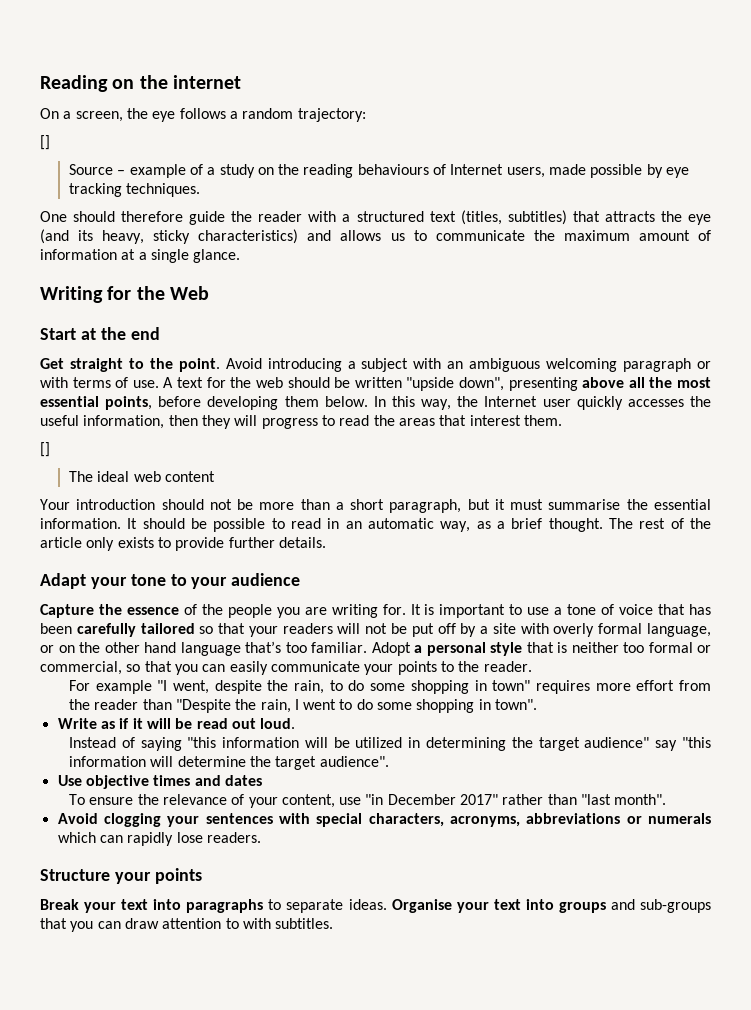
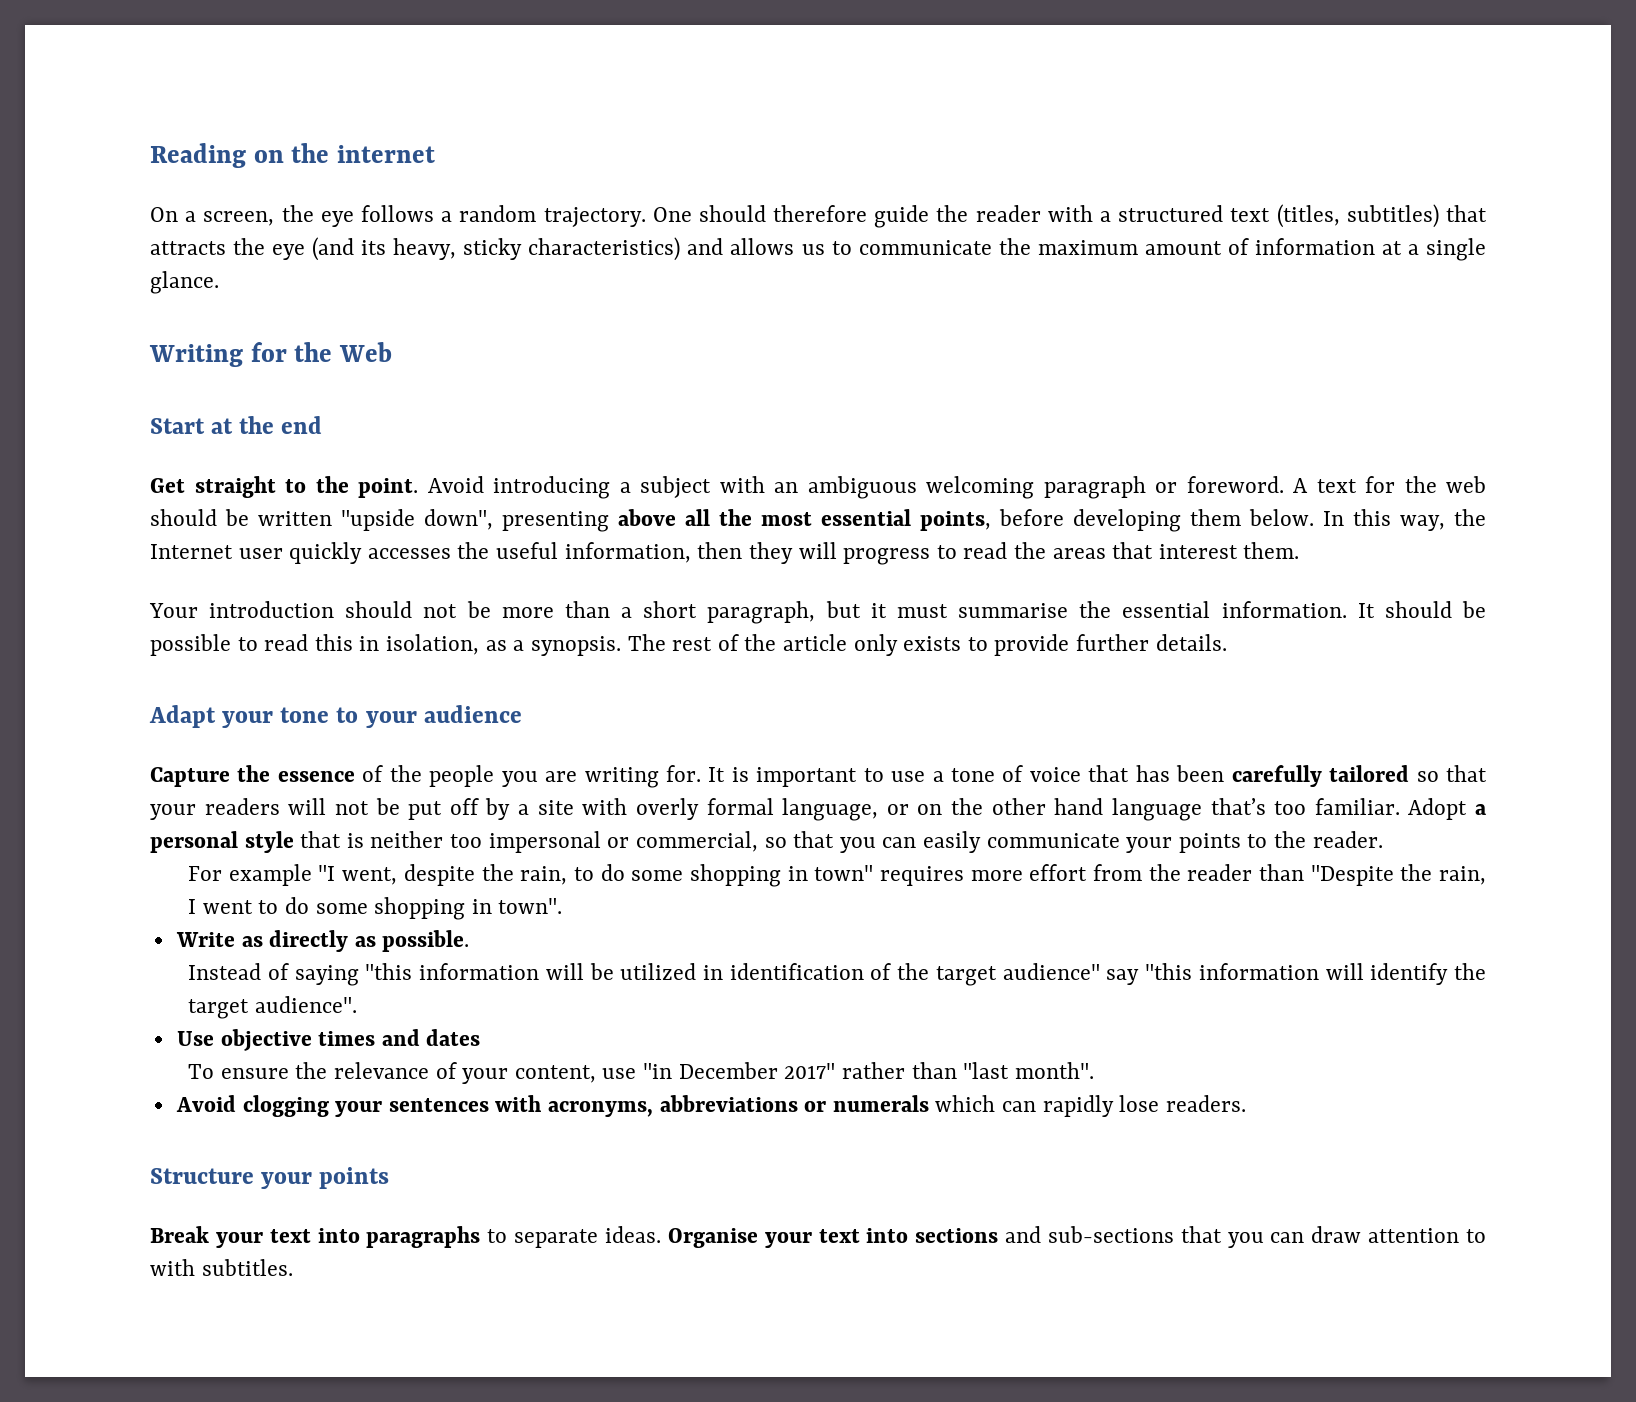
- On a screen, the eye follows a random trajectory:
- []
- Source – example of a study on the reading behaviours of Internet users, made possible by eye tracking techniques.
- One should therefore guide the reader with a structured text (titles, subtitles) that attracts the eye (and its heavy, sticky characteristics) and allows us to communicate the maximum amount of information at a single glance.
+ On a screen, the eye follows a random trajectory. One should therefore guide the reader with a structured text (titles, subtitles) that attracts the eye (and its heavy, sticky characteristics) and allows us to communicate the maximum amount of information at a single glance.
- Avoid introducing a subject with an ambiguous welcoming paragraph or with terms of use.
+ Avoid introducing a subject with an ambiguous welcoming paragraph or foreword.
  In this way, the Internet user quickly accesses the useful information, then they will progress to read the areas that interest them.
- []
- The ideal web content
- It should be possible to read in an automatic way, as a brief thought.
+ It should be possible to read this in isolation, as a synopsis.
- Adopt a personal style that is neither too formal or commercial, so that you can easily communicate your points to the reader.
+ Adopt a personal style that is neither too impersonal or commercial, so that you can easily communicate your points to the reader.
- Write as if it will be read out loud.
+ Write as directly as possible.
- Instead of saying "this information will be utilized in determining the target audience" say "this information will determine the target audience".
+ Instead of saying "this information will be utilized in identification of the target audience" say "this information will identify the target audience".
- Avoid clogging your sentences with special characters, acronyms, abbreviations or numerals which can rapidly lose readers.
+ Avoid clogging your sentences with acronyms, abbreviations or numerals which can rapidly lose readers.
- Organise your text into groups and sub-groups that you can draw attention to with subtitles.
+ Organise your text into sections and sub-sections that you can draw attention to with subtitles.

